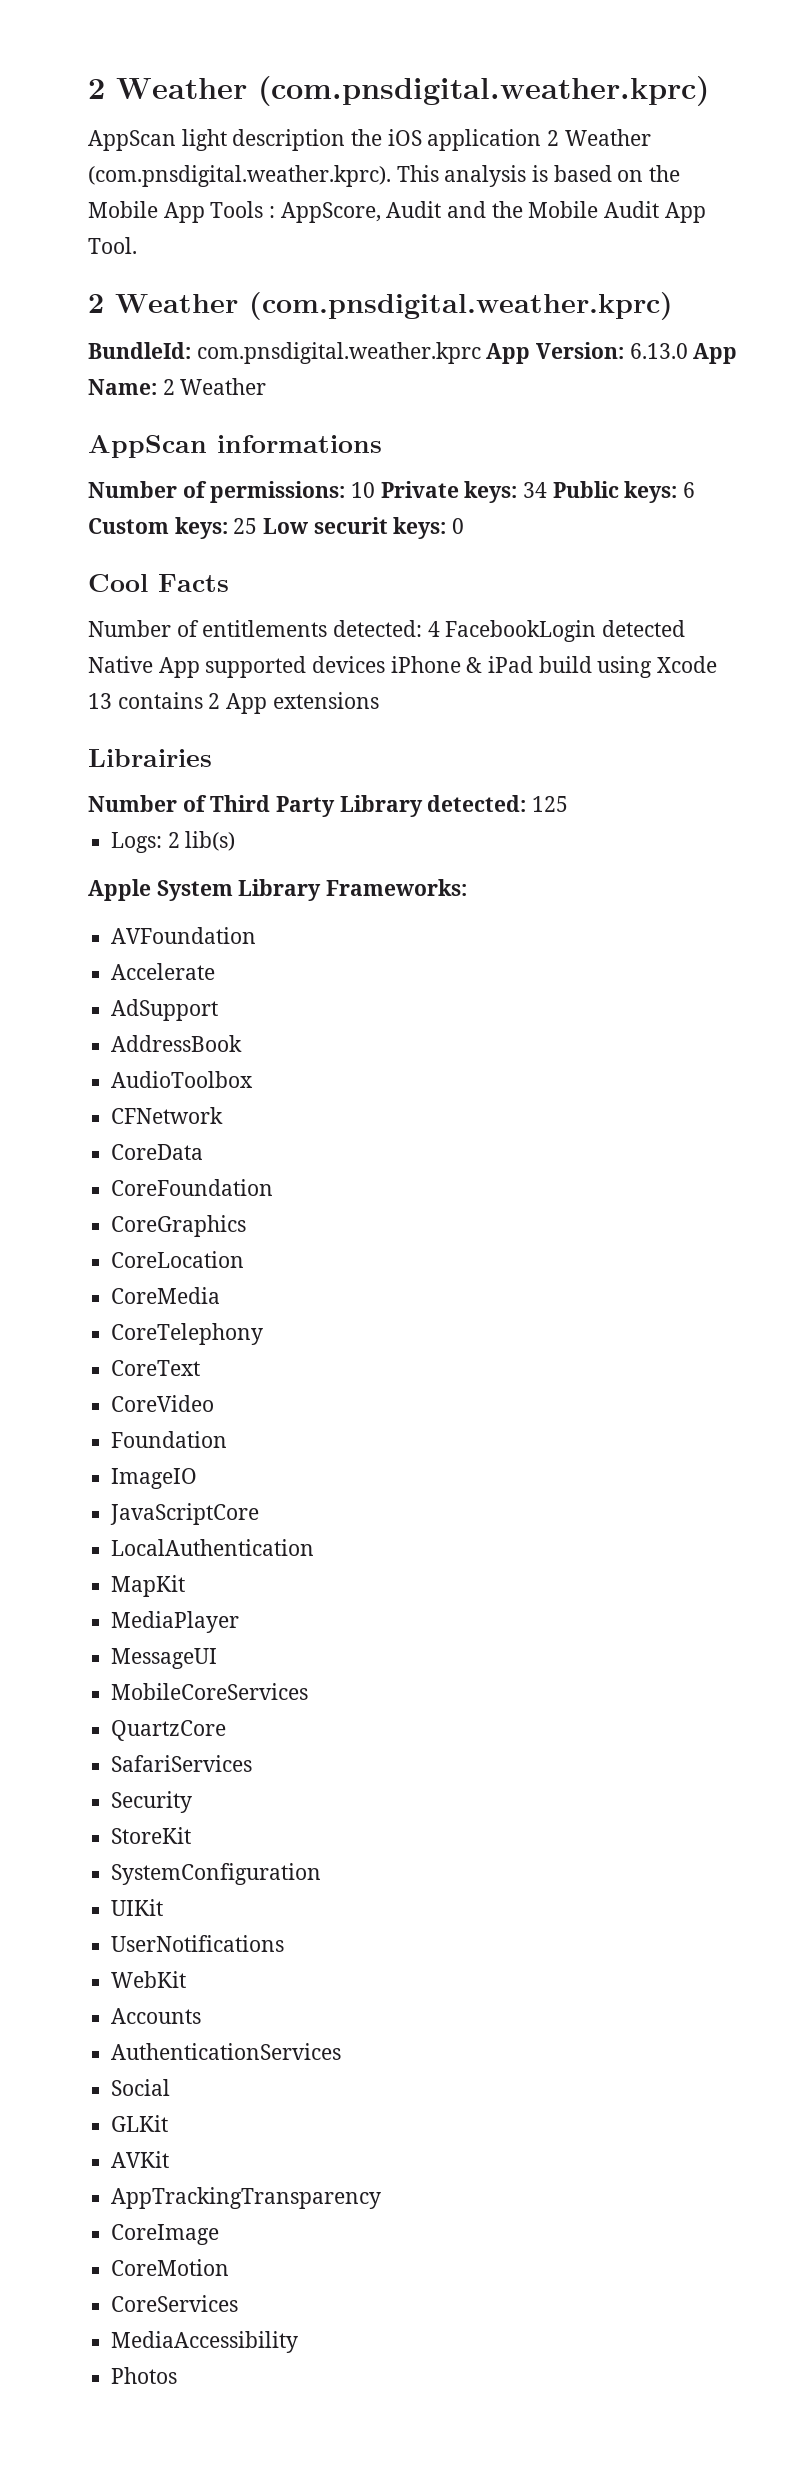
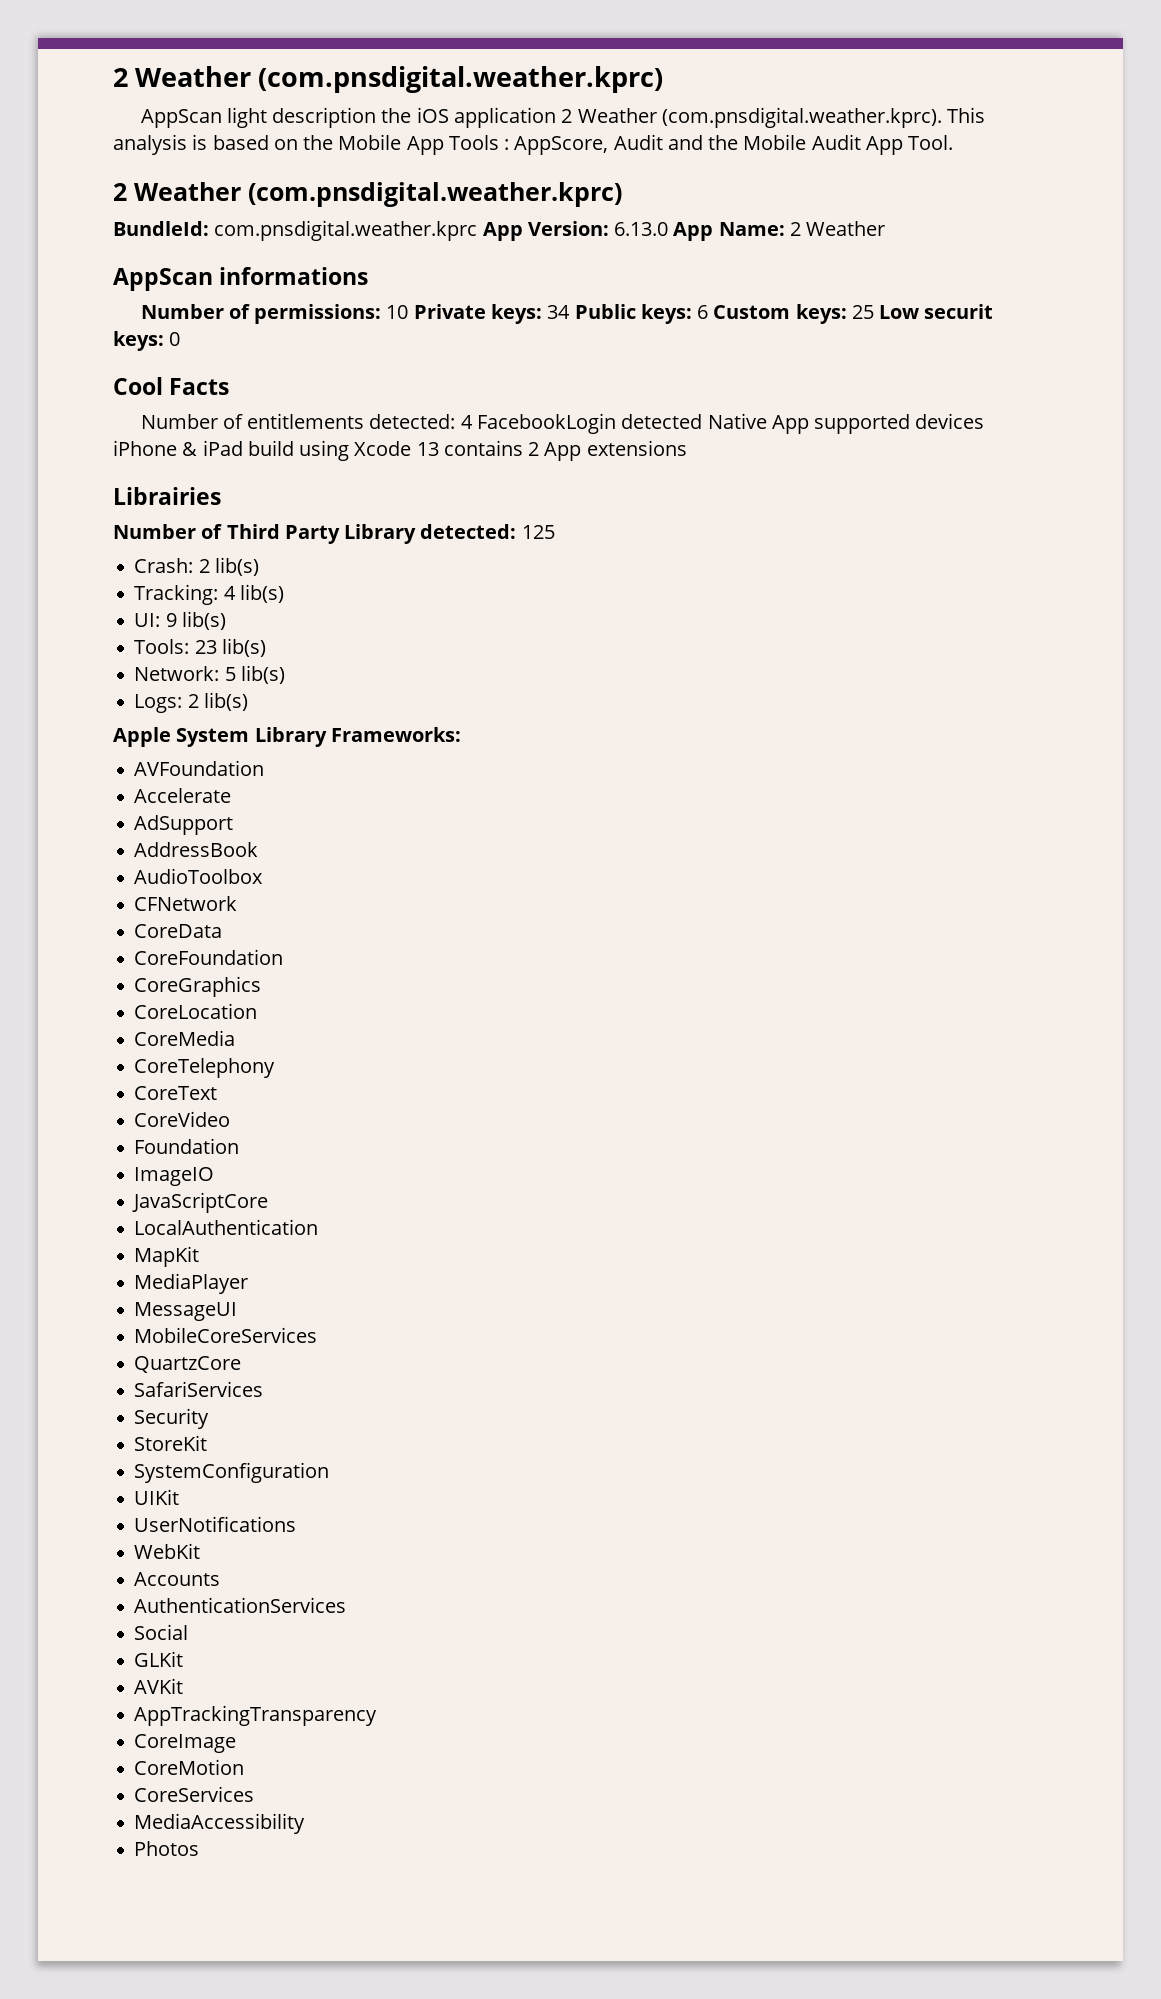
+ Crash: 2 lib(s)
+ Tracking: 4 lib(s)
+ UI: 9 lib(s)
+ Tools: 23 lib(s)
+ Network: 5 lib(s)

